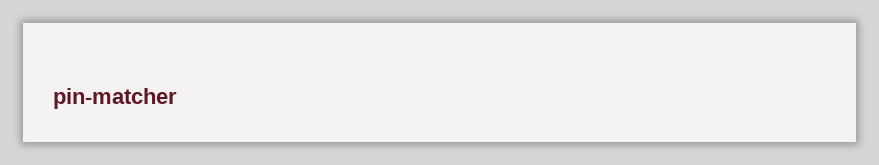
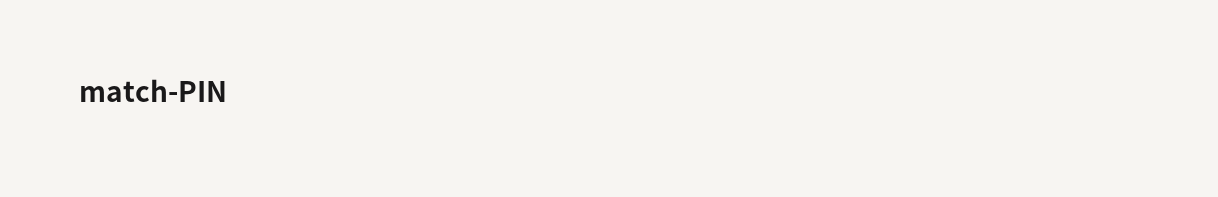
- pin-matcher
+ match-PIN

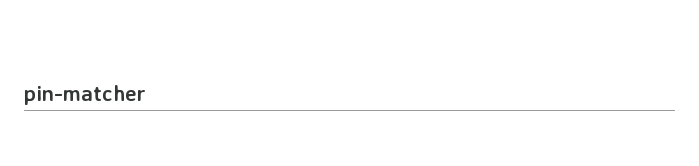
- match-PIN
+ pin-matcher

